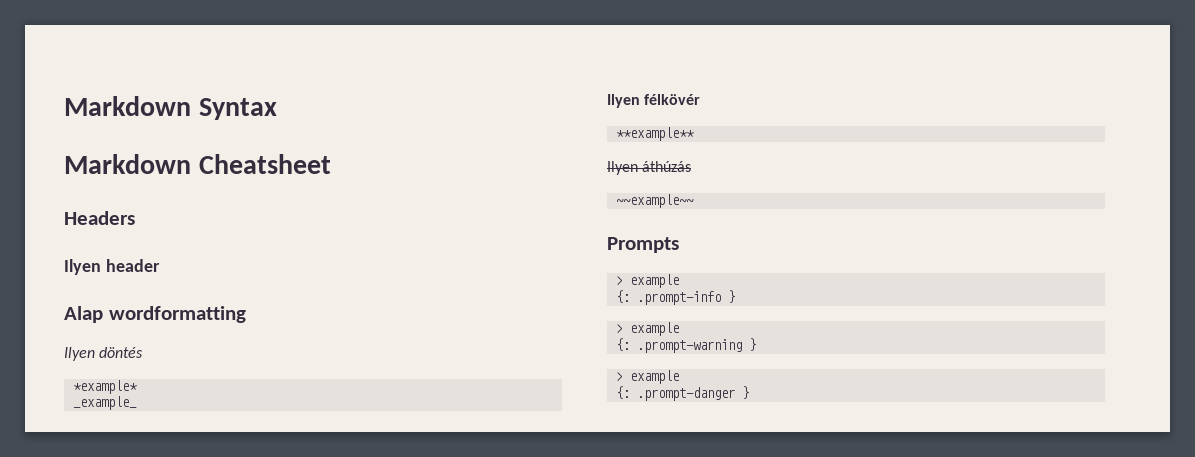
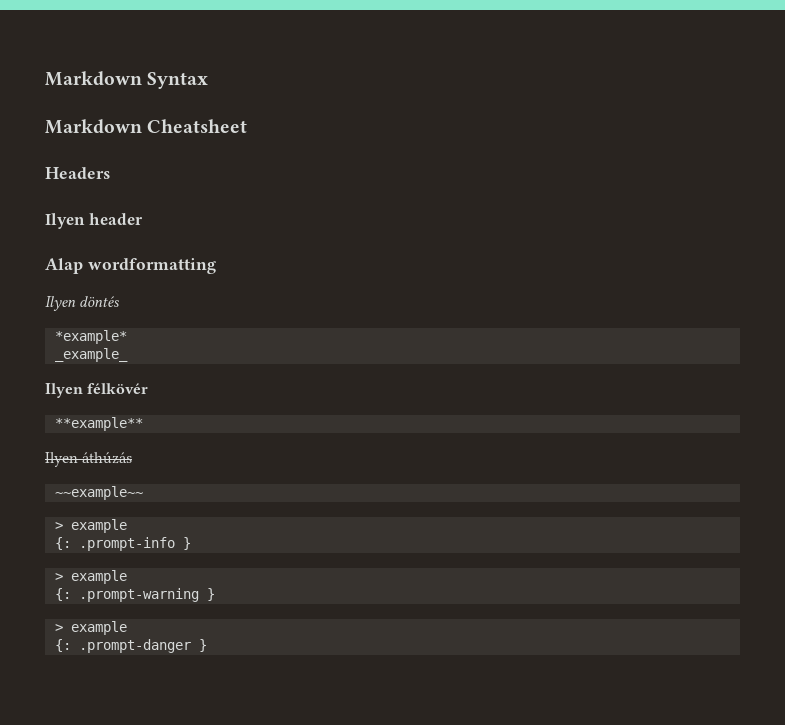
- Prompts

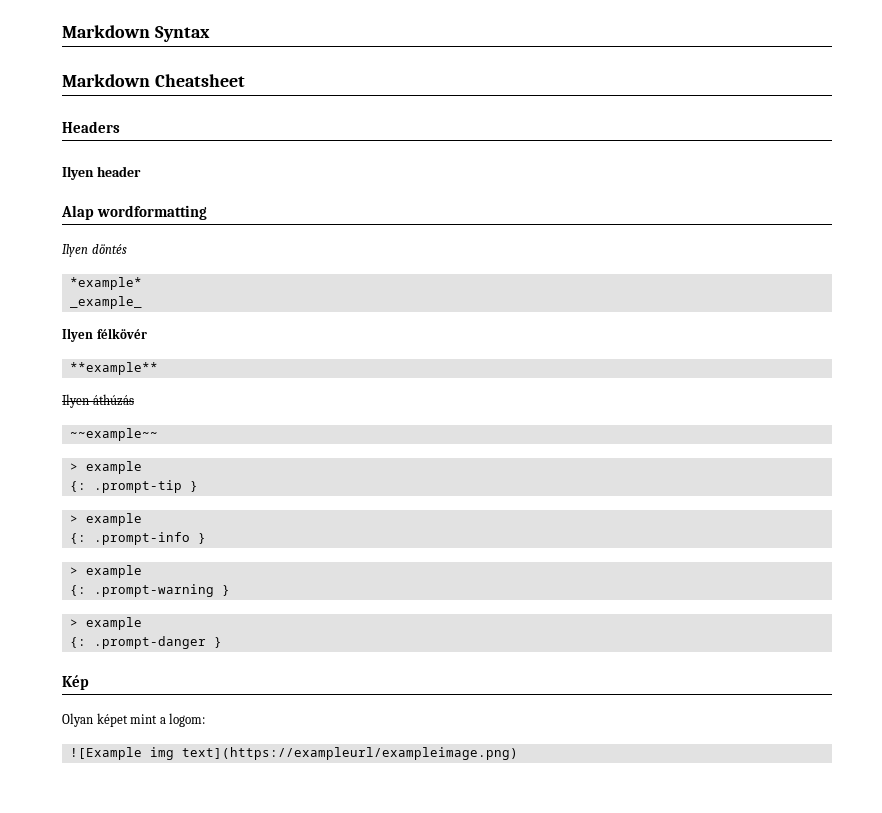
+ {: .prompt-tip }
+ > example
+ Kép
+ Olyan képet mint a logom:
+ ![Example img text](https://exampleurl/exampleimage.png)

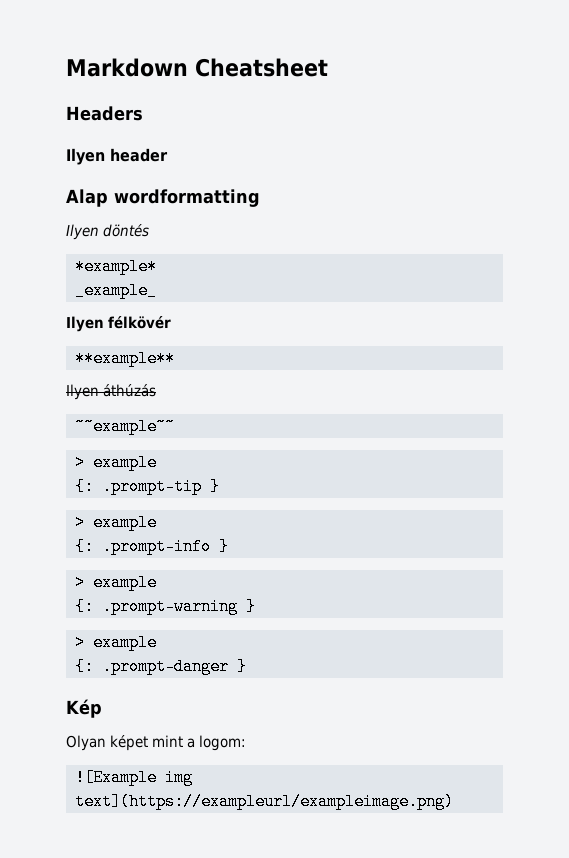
- Markdown Syntax

